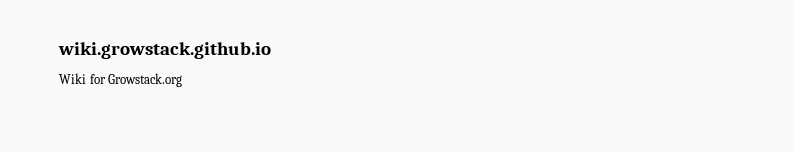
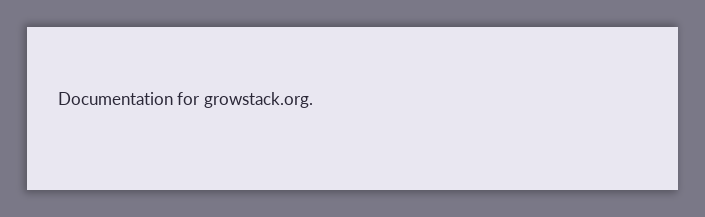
- wiki.growstack.github.io
- Wiki for Growstack.org
+ Documentation for growstack.org.

